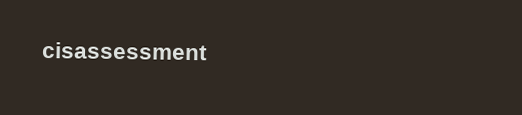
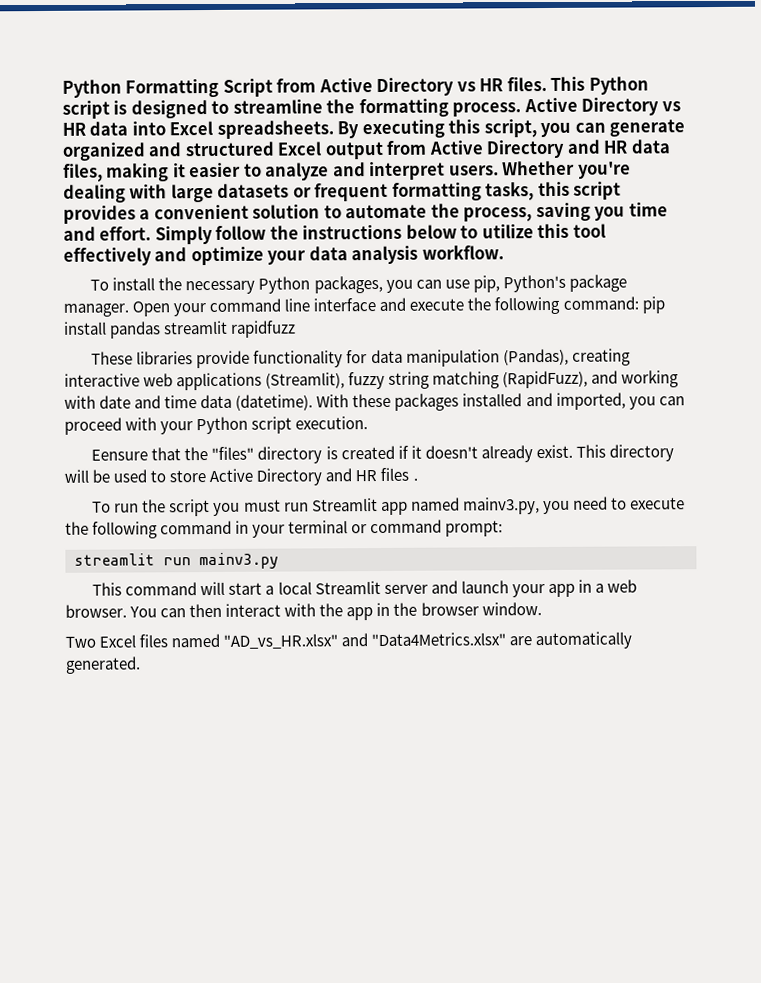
- cisassessment
+ Python Formatting Script from Active Directory vs HR files. This Python script is designed to streamline the formatting process. Active Directory vs HR data into Excel spreadsheets. By executing this script, you can generate organized and structured Excel output from Active Directory and HR data files, making it easier to analyze and interpret users. Whether you're dealing with large datasets or frequent formatting tasks, this script provides a convenient solution to automate the process, saving you time and effort. Simply follow the instructions below to utilize this tool effectively and optimize your data analysis workflow.
+ To install the necessary Python packages, you can use pip, Python's package manager. Open your command line interface and execute the following command: pip install pandas streamlit rapidfuzz
+ These libraries provide functionality for data manipulation (Pandas), creating interactive web applications (Streamlit), fuzzy string matching (RapidFuzz), and working with date and time data (datetime). With these packages installed and imported, you can proceed with your Python script execution.
+ Eensure that the "files" directory is created if it doesn't already exist. This directory will be used to store Active Directory and HR files .
+ To run the script you must run Streamlit app named mainv3.py, you need to execute the following command in your terminal or command prompt:
+ streamlit run mainv3.py
+ This command will start a local Streamlit server and launch your app in a web browser. You can then interact with the app in the browser window.
+ Two Excel files named "AD_vs_HR.xlsx" and "Data4Metrics.xlsx" are automatically generated.

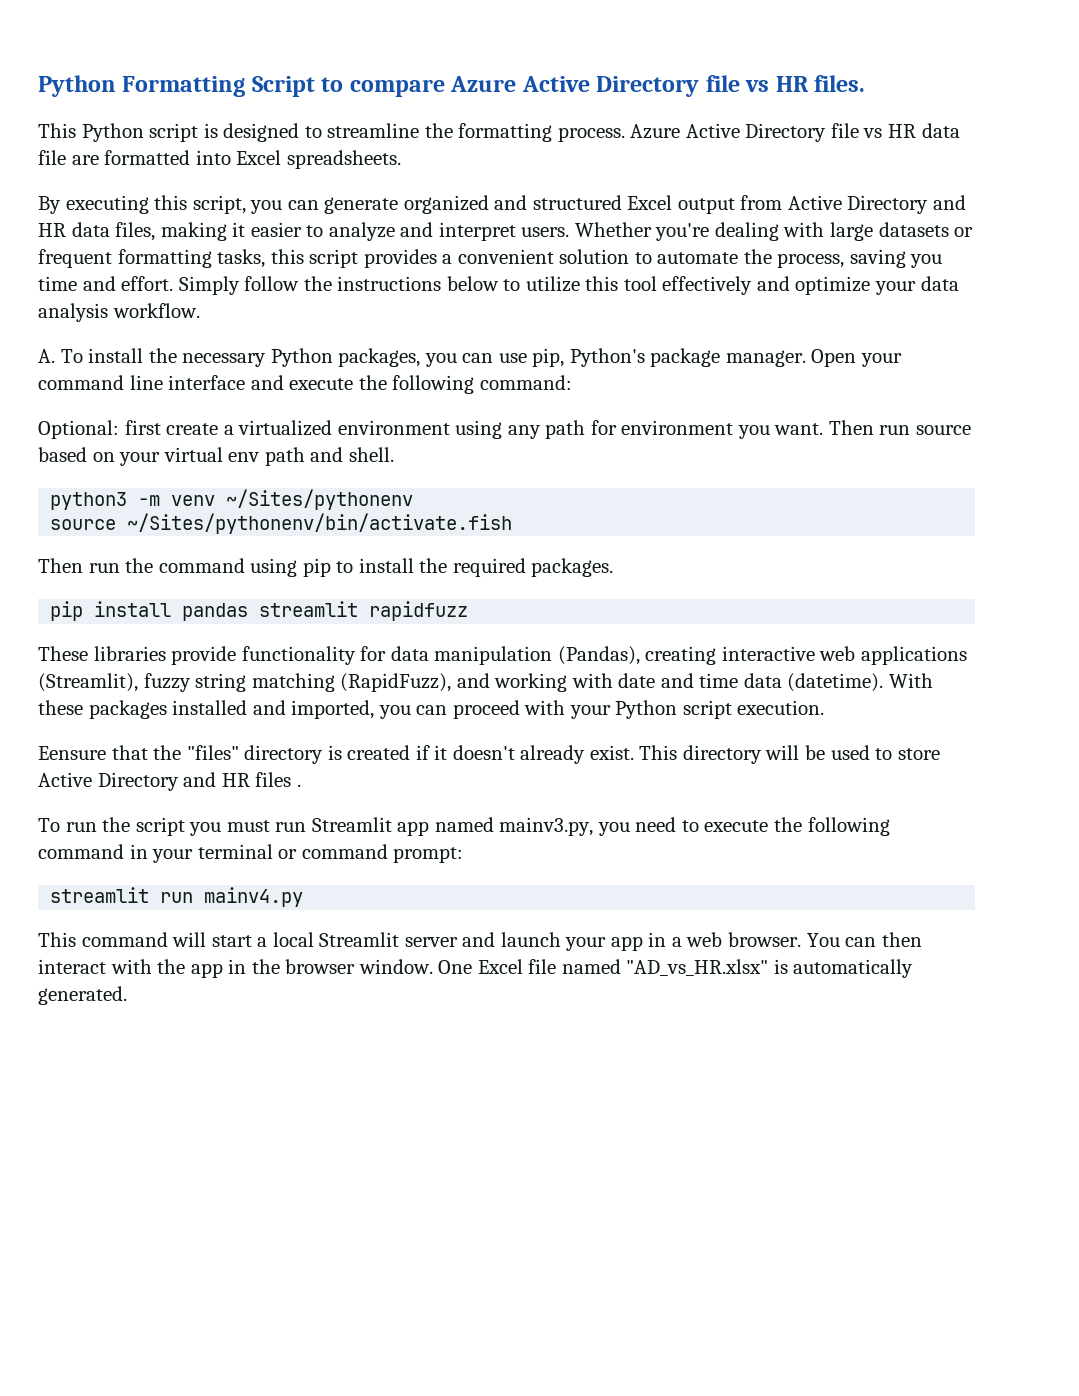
- Python Formatting Script from Active Directory vs HR files. This Python script is designed to streamline the formatting process.
+ Python Formatting Script to compare Azure Active Directory file vs HR files.
+ This Python script is designed to streamline the formatting process.
- Active Directory vs HR data into Excel spreadsheets. By executing this script, you can generate organized and structured Excel output from Active Directory and HR data files, making it easier to analyze and interpret users.
+ Azure Active Directory file vs HR data file are formatted into Excel spreadsheets.
+ By executing this script, you can generate organized and structured Excel output from Active Directory and HR data files, making it easier to analyze and interpret users.
- To install the necessary Python packages, you can use pip, Python's package manager.
+ A. To install the necessary Python packages, you can use pip, Python's package manager.
- Open your command line interface and execute the following command: pip install pandas streamlit rapidfuzz
+ Open your command line interface and execute the following command:
+ Optional: first create a virtualized environment using any path for environment you want. Then run source based on your virtual env path and shell.
+ python3 -m venv ~/Sites/pythonenv
+ source ~/Sites/pythonenv/bin/activate.fish
+ Then run the command using pip to install the required packages.
+ pip install pandas streamlit rapidfuzz
- streamlit run mainv3.py
+ streamlit run mainv4.py
- You can then interact with the app in the browser window.
- Two Excel files named "AD_vs_HR.xlsx" and "Data4Metrics.xlsx" are automatically generated.
+ You can then interact with the app in the browser window. One Excel file named "AD_vs_HR.xlsx" is automatically generated.

